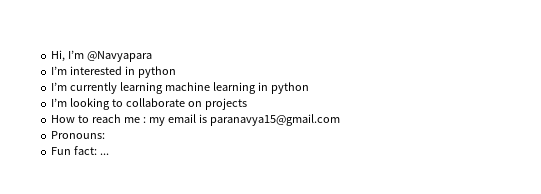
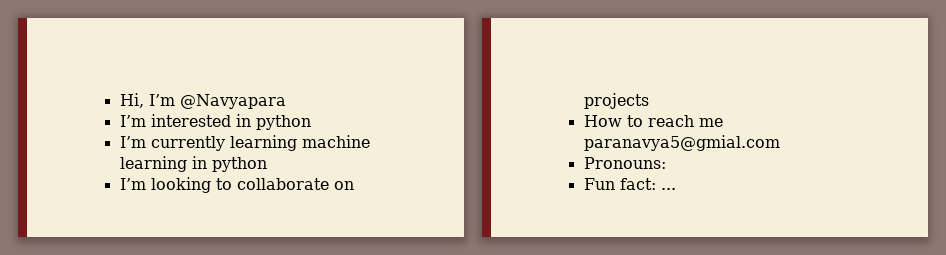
- How to reach me : my email is paranavya15@gmail.com
+ How to reach me paranavya5@gmial.com

